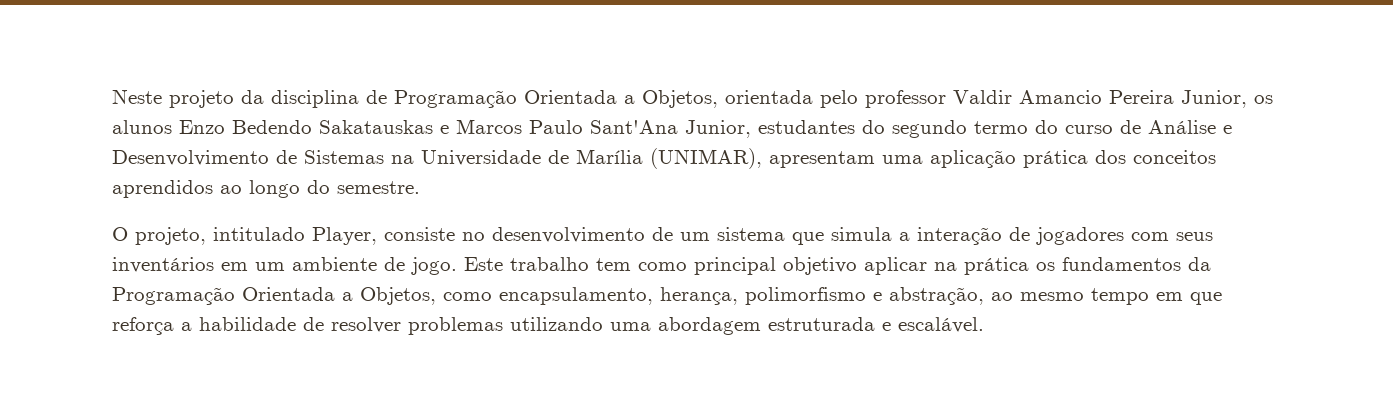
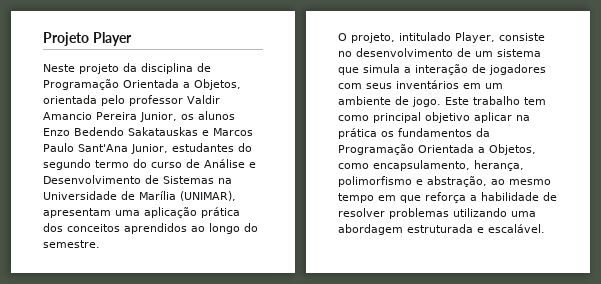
+ Projeto Player

